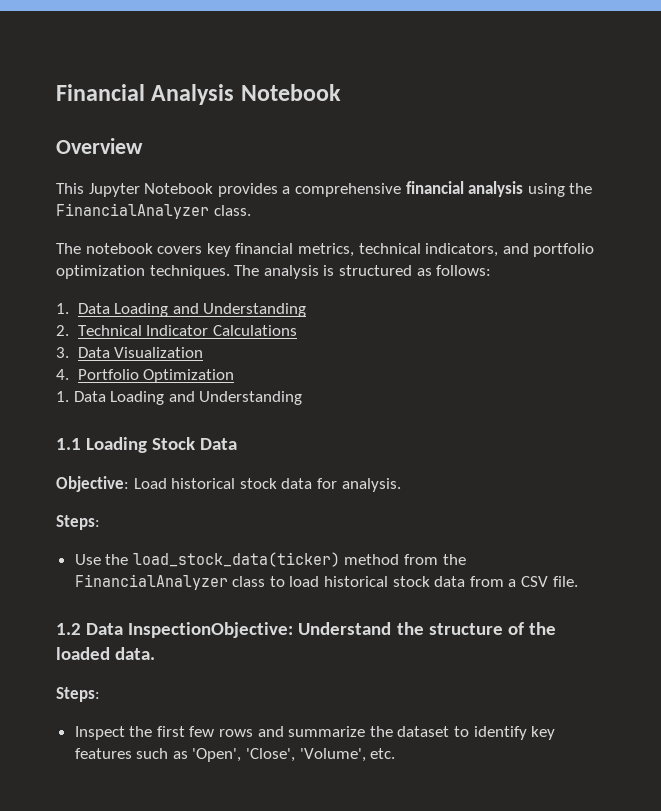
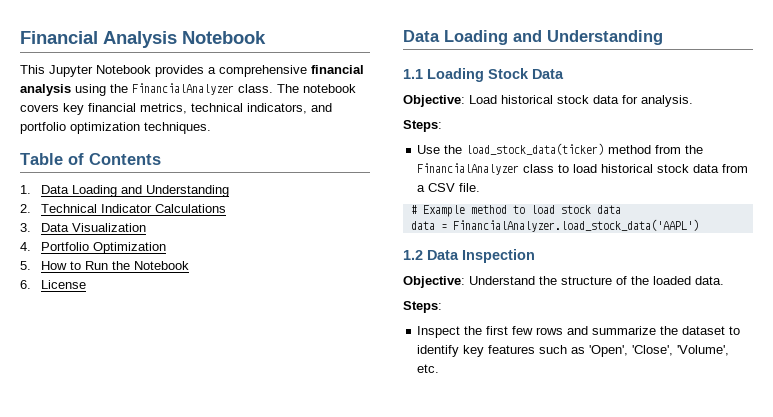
- Overview
- This Jupyter Notebook provides a comprehensive financial analysis using the FinancialAnalyzer class.
- The notebook covers key financial metrics, technical indicators, and portfolio optimization techniques. The analysis is structured as follows:
+ This Jupyter Notebook provides a comprehensive financial analysis using the FinancialAnalyzer class. The notebook covers key financial metrics, technical indicators, and portfolio optimization techniques.
+ Table of Contents
  4. Portfolio Optimization
- 1. Data Loading and Understanding
+ 5. How to Run the Notebook
+ 6. License
+ Data Loading and Understanding
+ # Example method to load stock data
+ data = FinancialAnalyzer.load_stock_data('AAPL')
- 1.2 Data InspectionObjective: Understand the structure of the loaded data.
+ 1.2 Data Inspection
+ Objective: Understand the structure of the loaded data.

